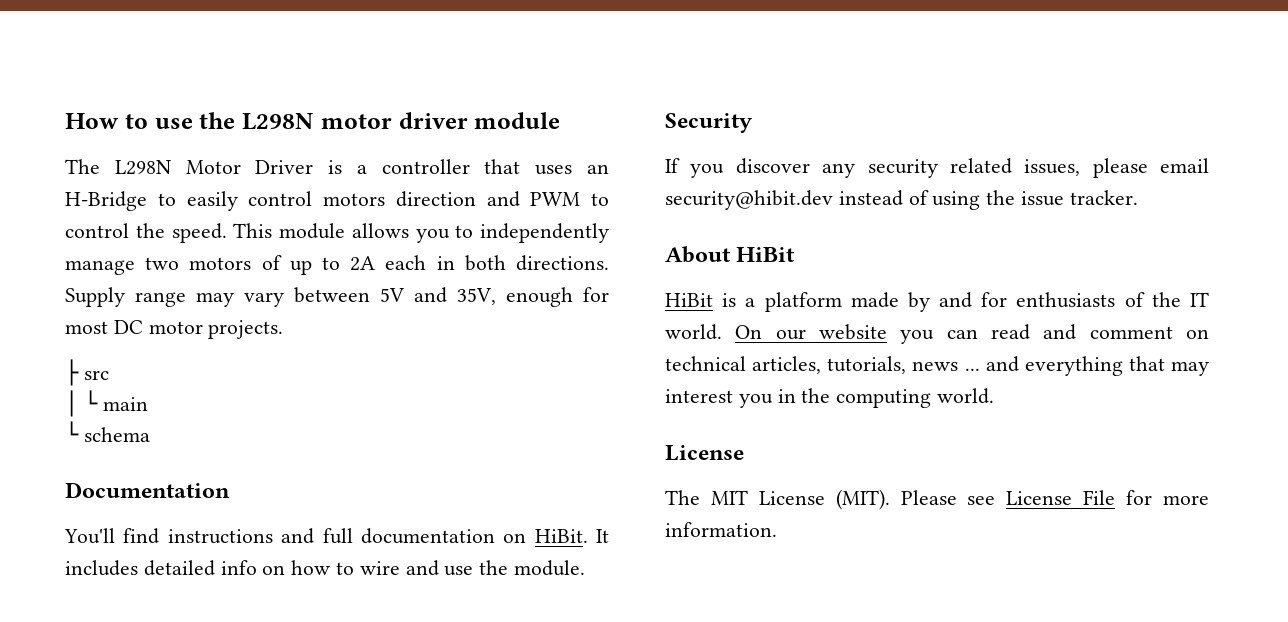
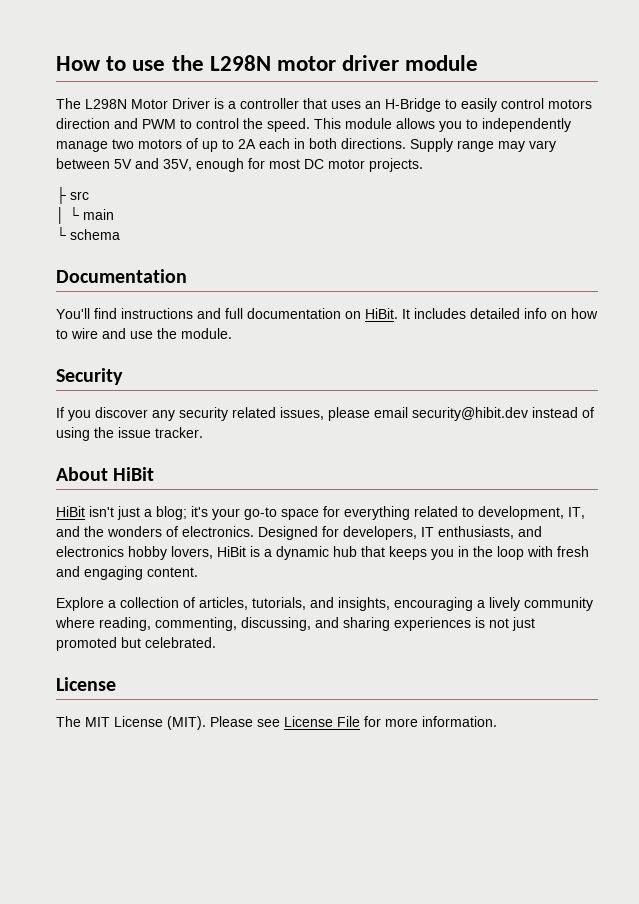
- HiBit is a platform made by and for enthusiasts of the IT world. On our website you can read and comment on technical articles, tutorials, news ... and everything that may interest you in the computing world.
+ HiBit isn't just a blog; it's your go-to space for everything related to development, IT, and the wonders of electronics. Designed for developers, IT enthusiasts, and electronics hobby lovers, HiBit is a dynamic hub that keeps you in the loop with fresh and engaging content.
+ Explore a collection of articles, tutorials, and insights, encouraging a lively community where reading, commenting, discussing, and sharing experiences is not just promoted but celebrated.

